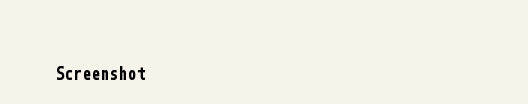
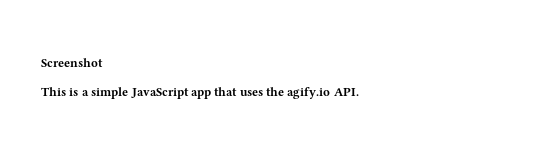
+ This is a simple JavaScript app that uses the agify.io API.

